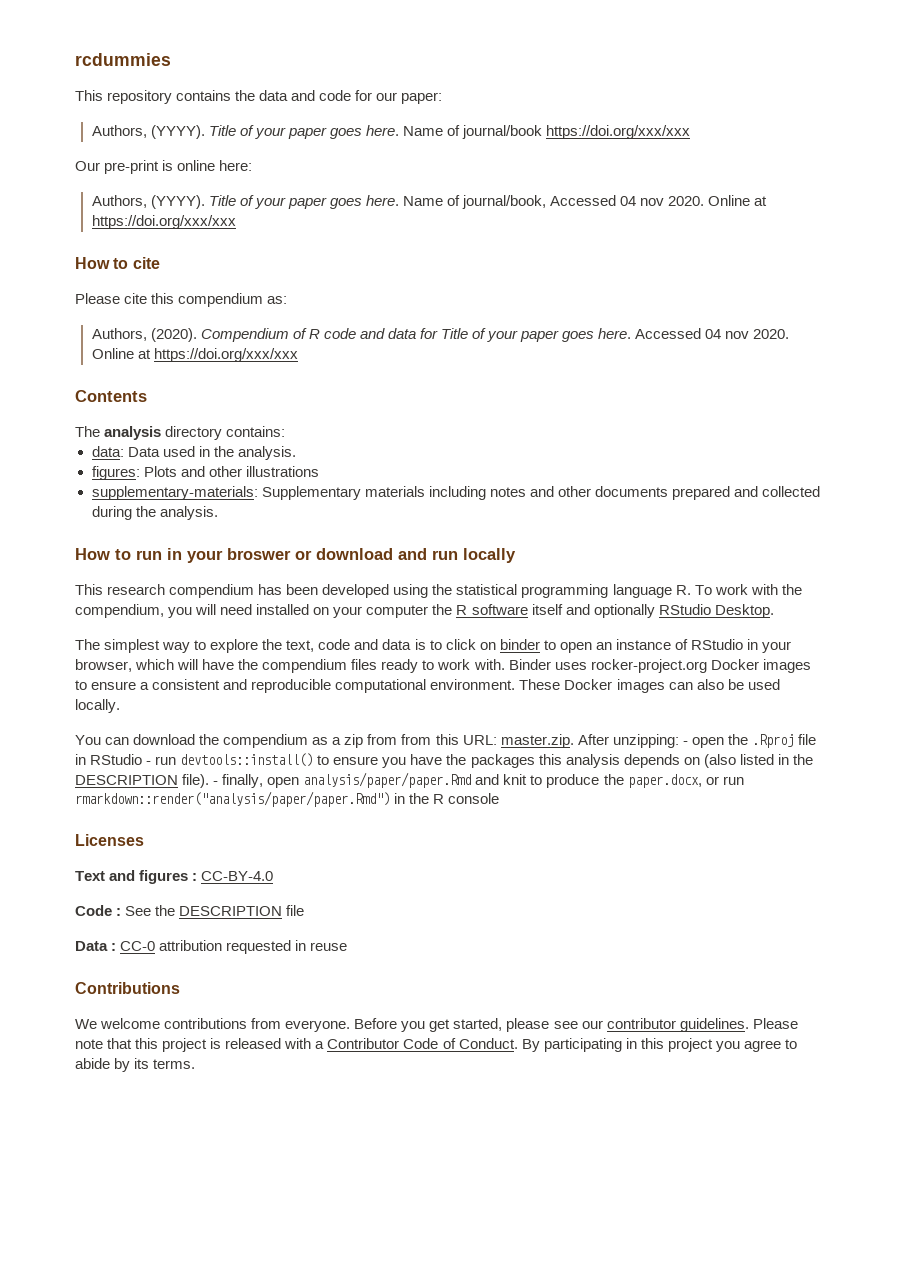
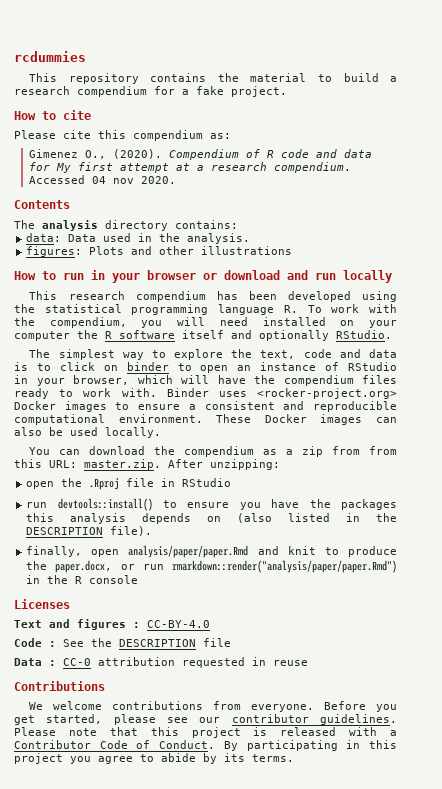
- This repository contains the data and code for our paper:
- Authors, (YYYY). Title of your paper goes here. Name of journal/book https://doi.org/xxx/xxx
- Our pre-print is online here:
- Authors, (YYYY). Title of your paper goes here. Name of journal/book, Accessed 04 nov 2020. Online at https://doi.org/xxx/xxx
+ This repository contains the material to build a research compendium for a fake project.
- Authors, (2020).
+ Gimenez O., (2020).
- Compendium of R code and data for Title of your paper goes here. Accessed 04 nov 2020. Online at https://doi.org/xxx/xxx
+ Compendium of R code and data for My first attempt at a research compendium. Accessed 04 nov 2020.
- supplementary-materials: Supplementary materials including notes and other documents prepared and collected during the analysis.
- How to run in your broswer or download and run locally
+ How to run in your browser or download and run locally
- This research compendium has been developed using the statistical programming language R. To work with the compendium, you will need installed on your computer the R software itself and optionally RStudio Desktop.
+ This research compendium has been developed using the statistical programming language R. To work with the compendium, you will need installed on your computer the R software itself and optionally RStudio.
- Binder uses rocker-project.org Docker images to ensure a consistent and reproducible computational environment.
+ Binder uses <rocker-project.org> Docker images to ensure a consistent and reproducible computational environment.
- You can download the compendium as a zip from from this URL: master.zip. After unzipping: - open the .Rproj file in RStudio - run devtools::install() to ensure you have the packages this analysis depends on (also listed in the DESCRIPTION file). - finally, open analysis/paper/paper.Rmd and knit to produce the paper.docx, or run rmarkdown::render("analysis/paper/paper.Rmd") in the R console
+ You can download the compendium as a zip from from this URL: master.zip. After unzipping:
+ open the .Rproj file in RStudio
+ run devtools::install() to ensure you have the packages this analysis depends on (also listed in the DESCRIPTION file).
+ finally, open analysis/paper/paper.Rmd and knit to produce the paper.docx, or run rmarkdown::render("analysis/paper/paper.Rmd") in the R console

